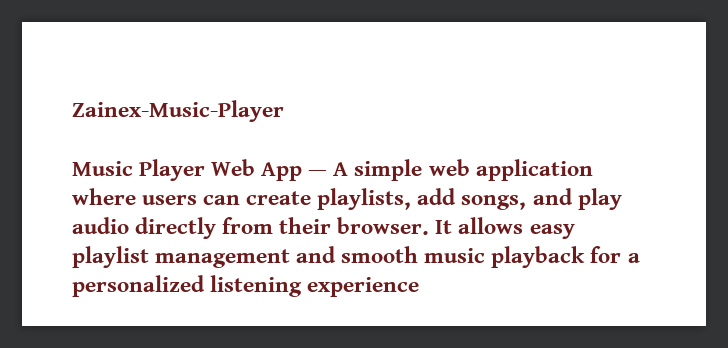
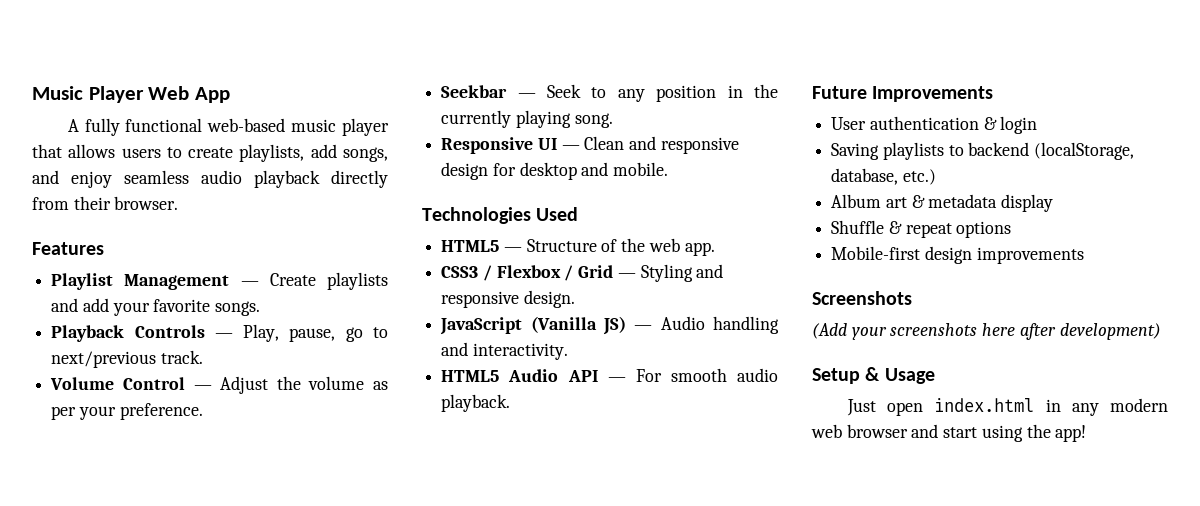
- Zainex-Music-Player
- Music Player Web App — A simple web application where users can create playlists, add songs, and play audio directly from their browser. It allows easy playlist management and smooth music playback for a personalized listening experience
+ Music Player Web App
+ A fully functional web-based music player that allows users to create playlists, add songs, and enjoy seamless audio playback directly from their browser.
+ Features
+ Playlist Management — Create playlists and add your favorite songs.
+ Playback Controls — Play, pause, go to next/previous track.
+ Volume Control — Adjust the volume as per your preference.
+ Seekbar — Seek to any position in the currently playing song.
+ Responsive UI — Clean and responsive design for desktop and mobile.
+ Technologies Used
+ HTML5 — Structure of the web app.
+ CSS3 / Flexbox / Grid — Styling and responsive design.
+ JavaScript (Vanilla JS) — Audio handling and interactivity.
+ HTML5 Audio API — For smooth audio playback.
+ Future Improvements
+ User authentication & login
+ Saving playlists to backend (localStorage, database, etc.)
+ Album art & metadata display
+ Shuffle & repeat options
+ Mobile-first design improvements
+ Screenshots
+ (Add your screenshots here after development)
+ Setup & Usage
+ Just open index.html in any modern web browser and start using the app!

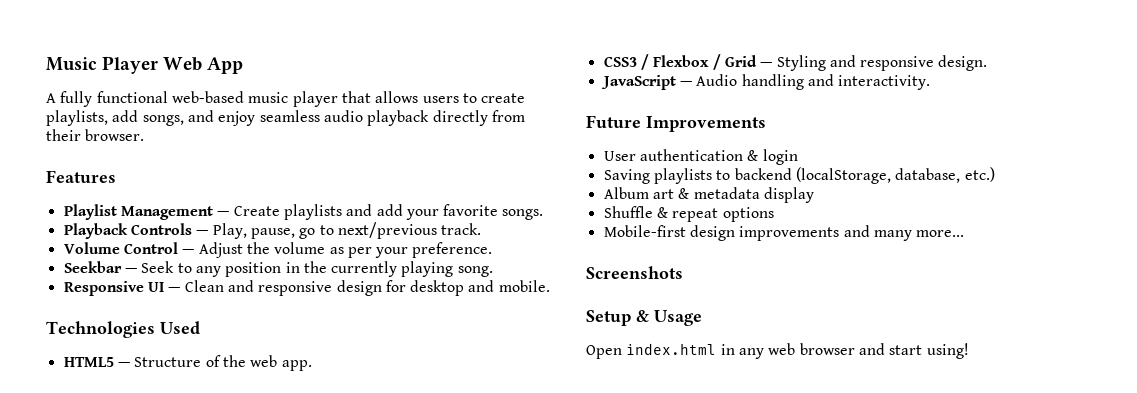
- JavaScript (Vanilla JS) — Audio handling and interactivity.
+ JavaScript — Audio handling and interactivity.
- HTML5 Audio API — For smooth audio playback.
- Mobile-first design improvements
+ Mobile-first design improvements and many more...
  Screenshots
- (Add your screenshots here after development)
- Just open index.html in any modern web browser and start using the app!
+ Open index.html in any web browser and start using!

